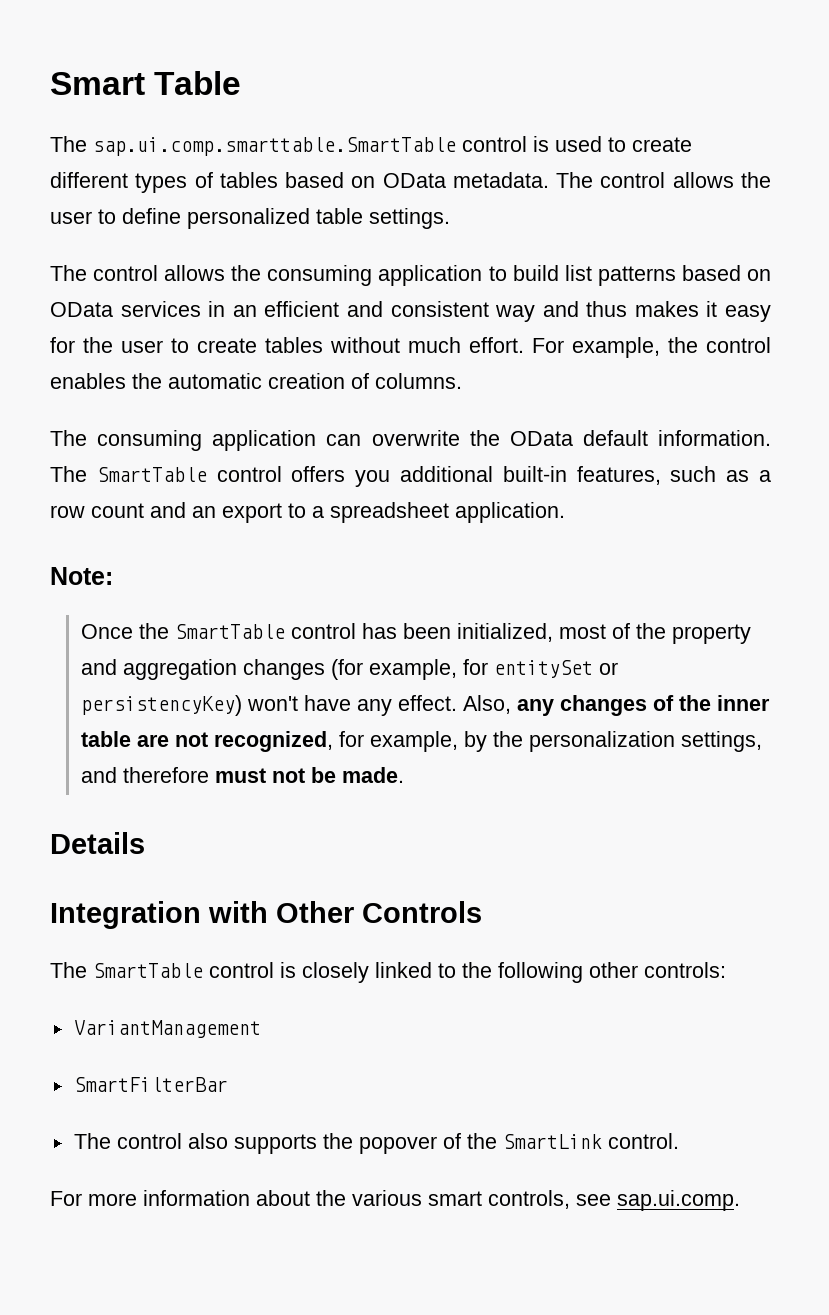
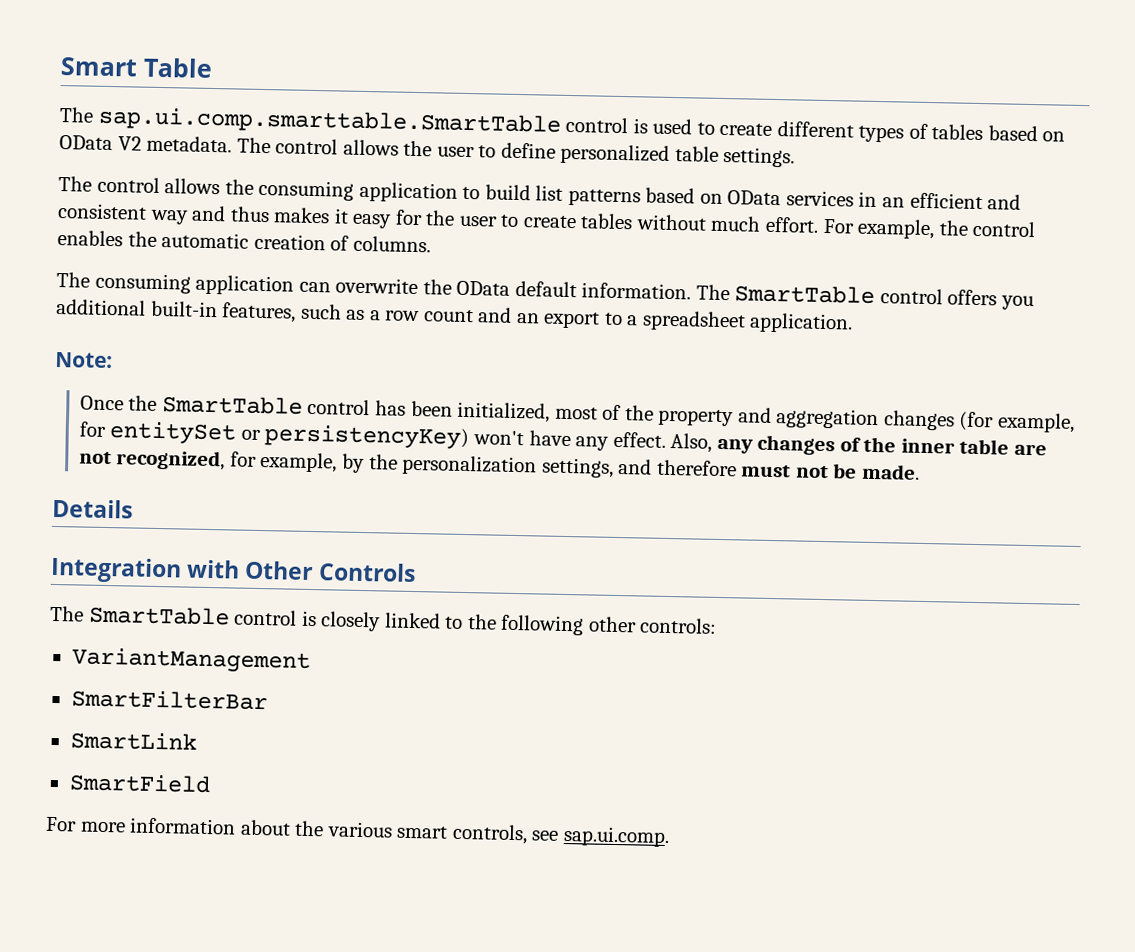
- The sap.ui.comp.smarttable.SmartTable control is used to create different types of tables based on OData metadata.
+ The sap.ui.comp.smarttable.SmartTable control is used to create different types of tables based on OData V2 metadata.
- The control also supports the popover of the SmartLink control.
+ SmartLink
+ SmartField

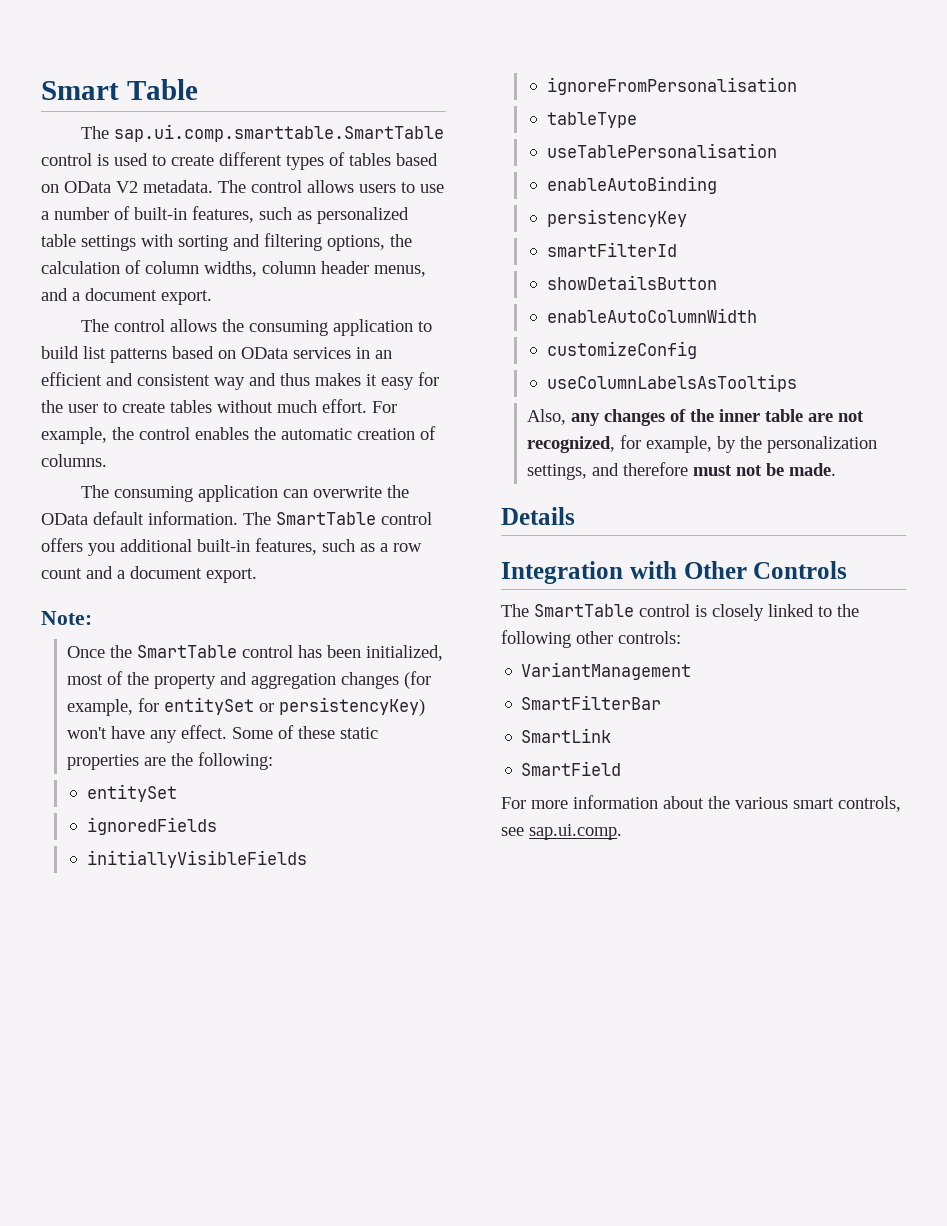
- The control allows the user to define personalized table settings.
+ The control allows users to use a number of built-in features, such as personalized table settings with sorting and filtering options, the calculation of column widths, column header menus, and a document export.
- The SmartTable control offers you additional built-in features, such as a row count and an export to a spreadsheet application.
+ The SmartTable control offers you additional built-in features, such as a row count and a document export.
- Once the SmartTable control has been initialized, most of the property and aggregation changes (for example, for entitySet or persistencyKey) won't have any effect. Also, any changes of the inner table are not recognized, for example, by the personalization settings, and therefore must not be made.
+ Once the SmartTable control has been initialized, most of the property and aggregation changes (for example, for entitySet or persistencyKey) won't have any effect. Some of these static properties are the following:
+ entitySet
+ ignoredFields
+ initiallyVisibleFields
+ ignoreFromPersonalisation
+ tableType
+ useTablePersonalisation
+ enableAutoBinding
+ persistencyKey
+ smartFilterId
+ showDetailsButton
+ enableAutoColumnWidth
+ customizeConfig
+ useColumnLabelsAsTooltips
+ Also, any changes of the inner table are not recognized, for example, by the personalization settings, and therefore must not be made.

